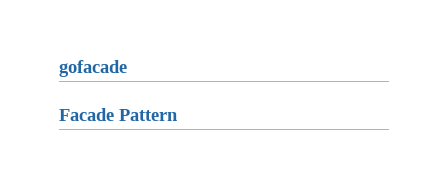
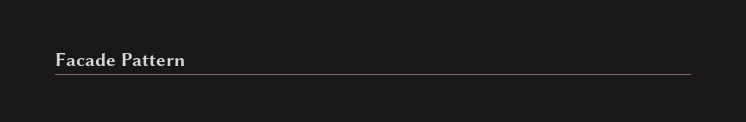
- gofacade

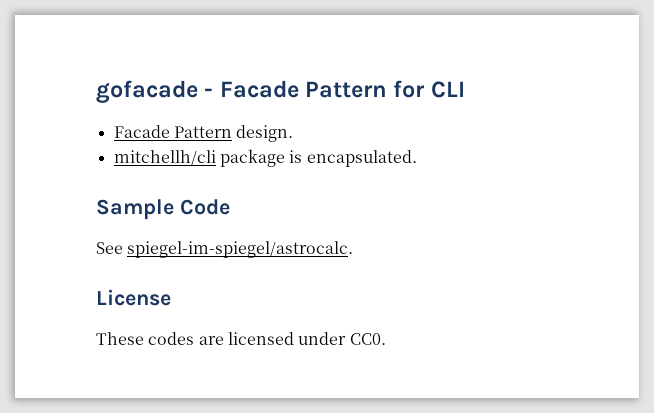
- Facade Pattern
+ gofacade - Facade Pattern for CLI
+ Facade Pattern design.
+ mitchellh/cli package is encapsulated.
+ Sample Code
+ See spiegel-im-spiegel/astrocalc.
+ License
+ These codes are licensed under CC0.

